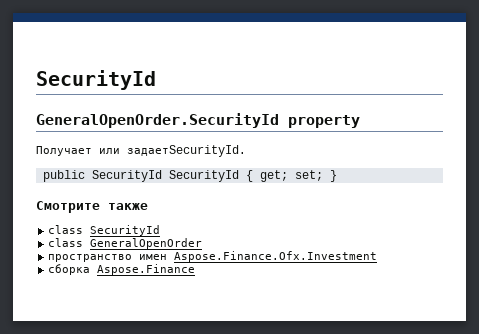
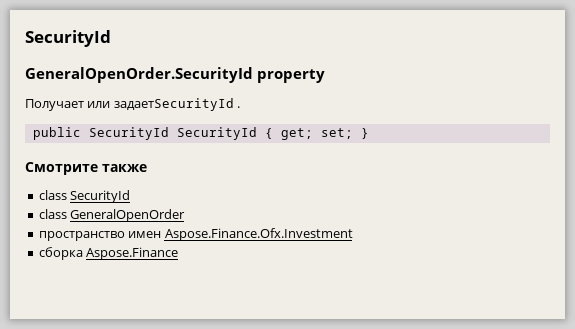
- Получает или задаетSecurityId.
+ Получает или задаетSecurityId .

